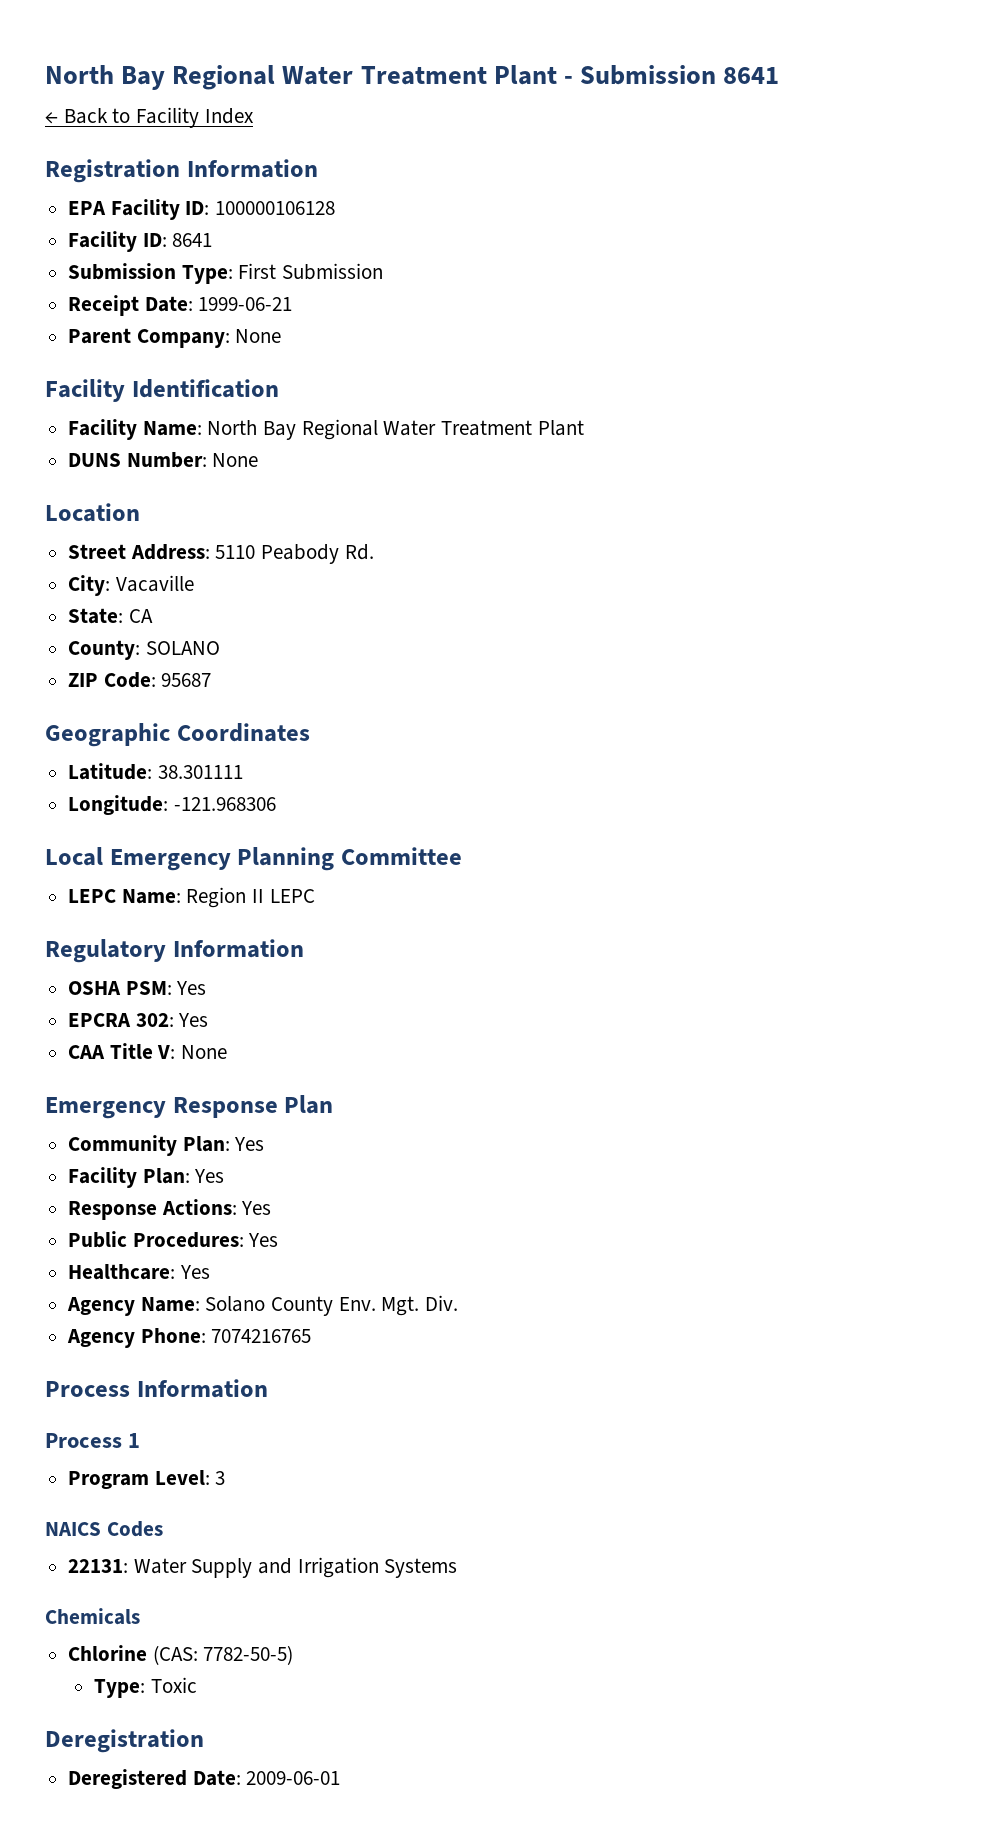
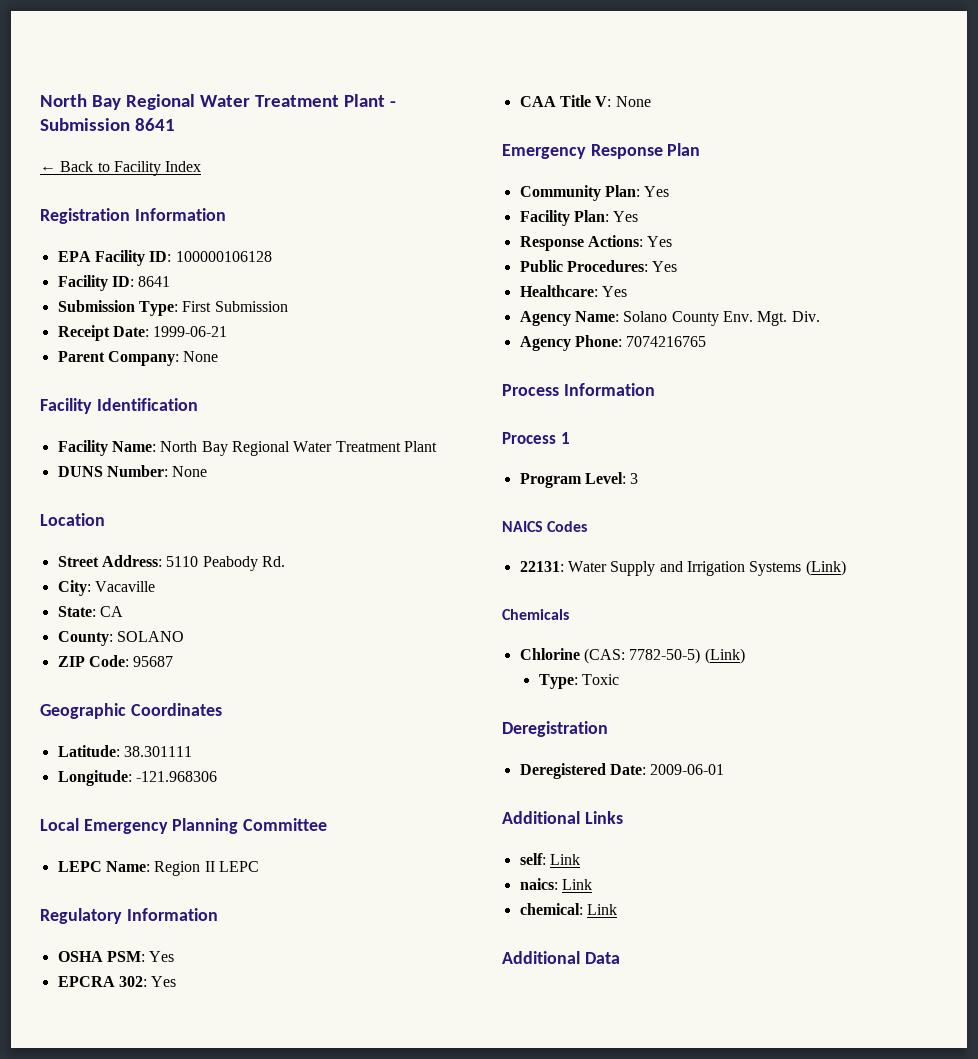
- 22131: Water Supply and Irrigation Systems
+ 22131: Water Supply and Irrigation Systems (Link)
- Chlorine (CAS: 7782-50-5)
+ Chlorine (CAS: 7782-50-5) (Link)
+ Additional Links
+ self: Link
+ naics: Link
+ chemical: Link
+ Additional Data

